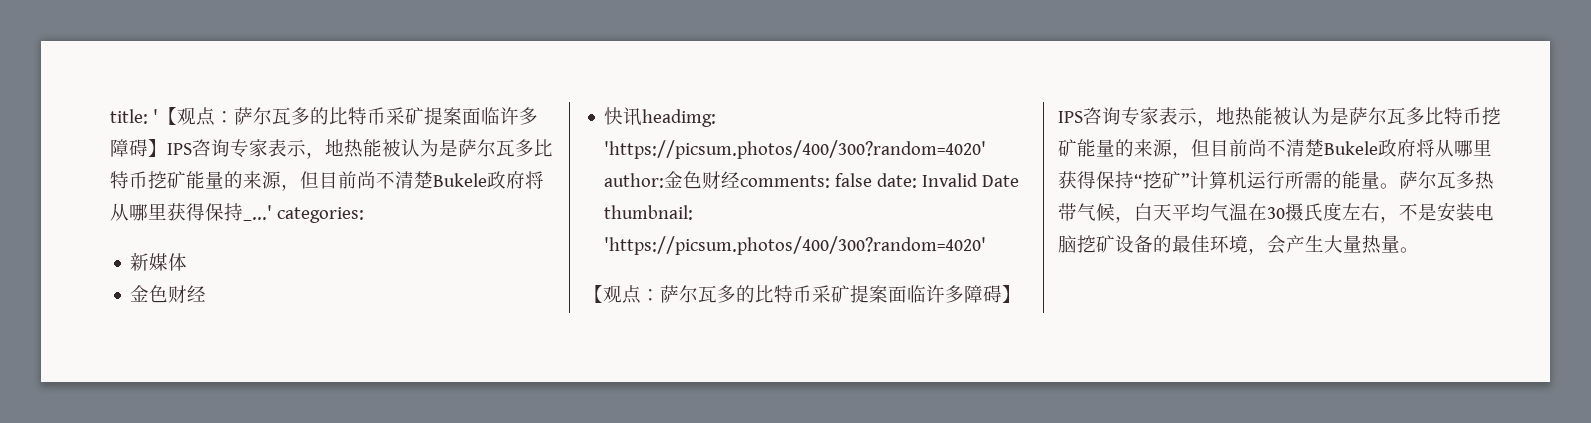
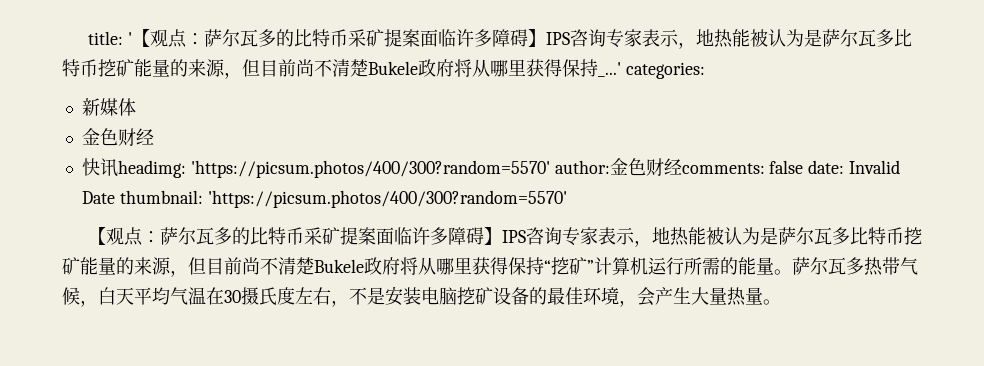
- 快讯headimg: 'https://picsum.photos/400/300?random=4020' author:金色财经comments: false date: Invalid Date thumbnail: 'https://picsum.photos/400/300?random=4020'
+ 快讯headimg: 'https://picsum.photos/400/300?random=5570' author:金色财经comments: false date: Invalid Date thumbnail: 'https://picsum.photos/400/300?random=5570'

